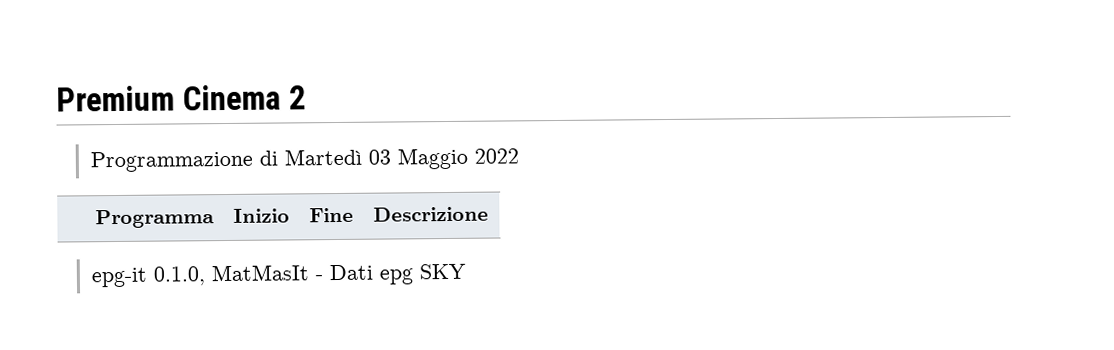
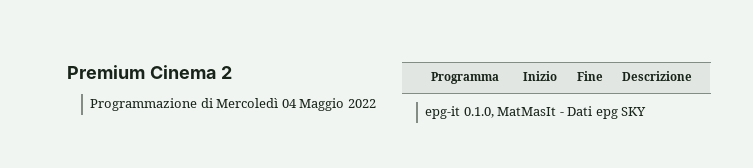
- Programmazione di Martedì 03 Maggio 2022
+ Programmazione di Mercoledì 04 Maggio 2022

